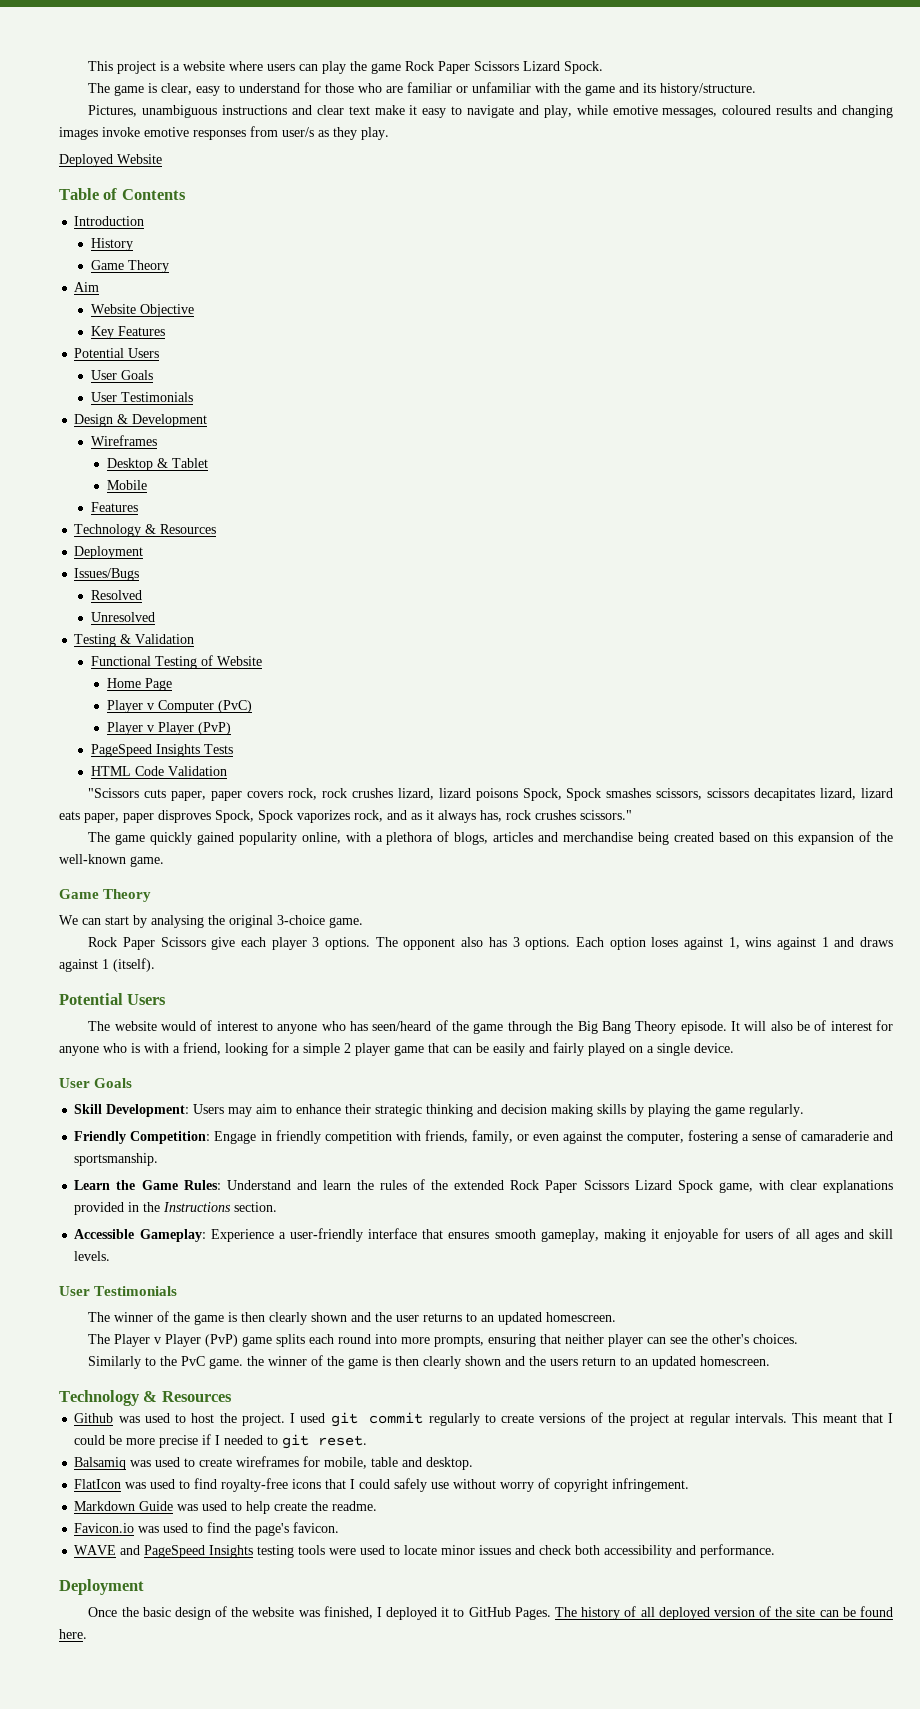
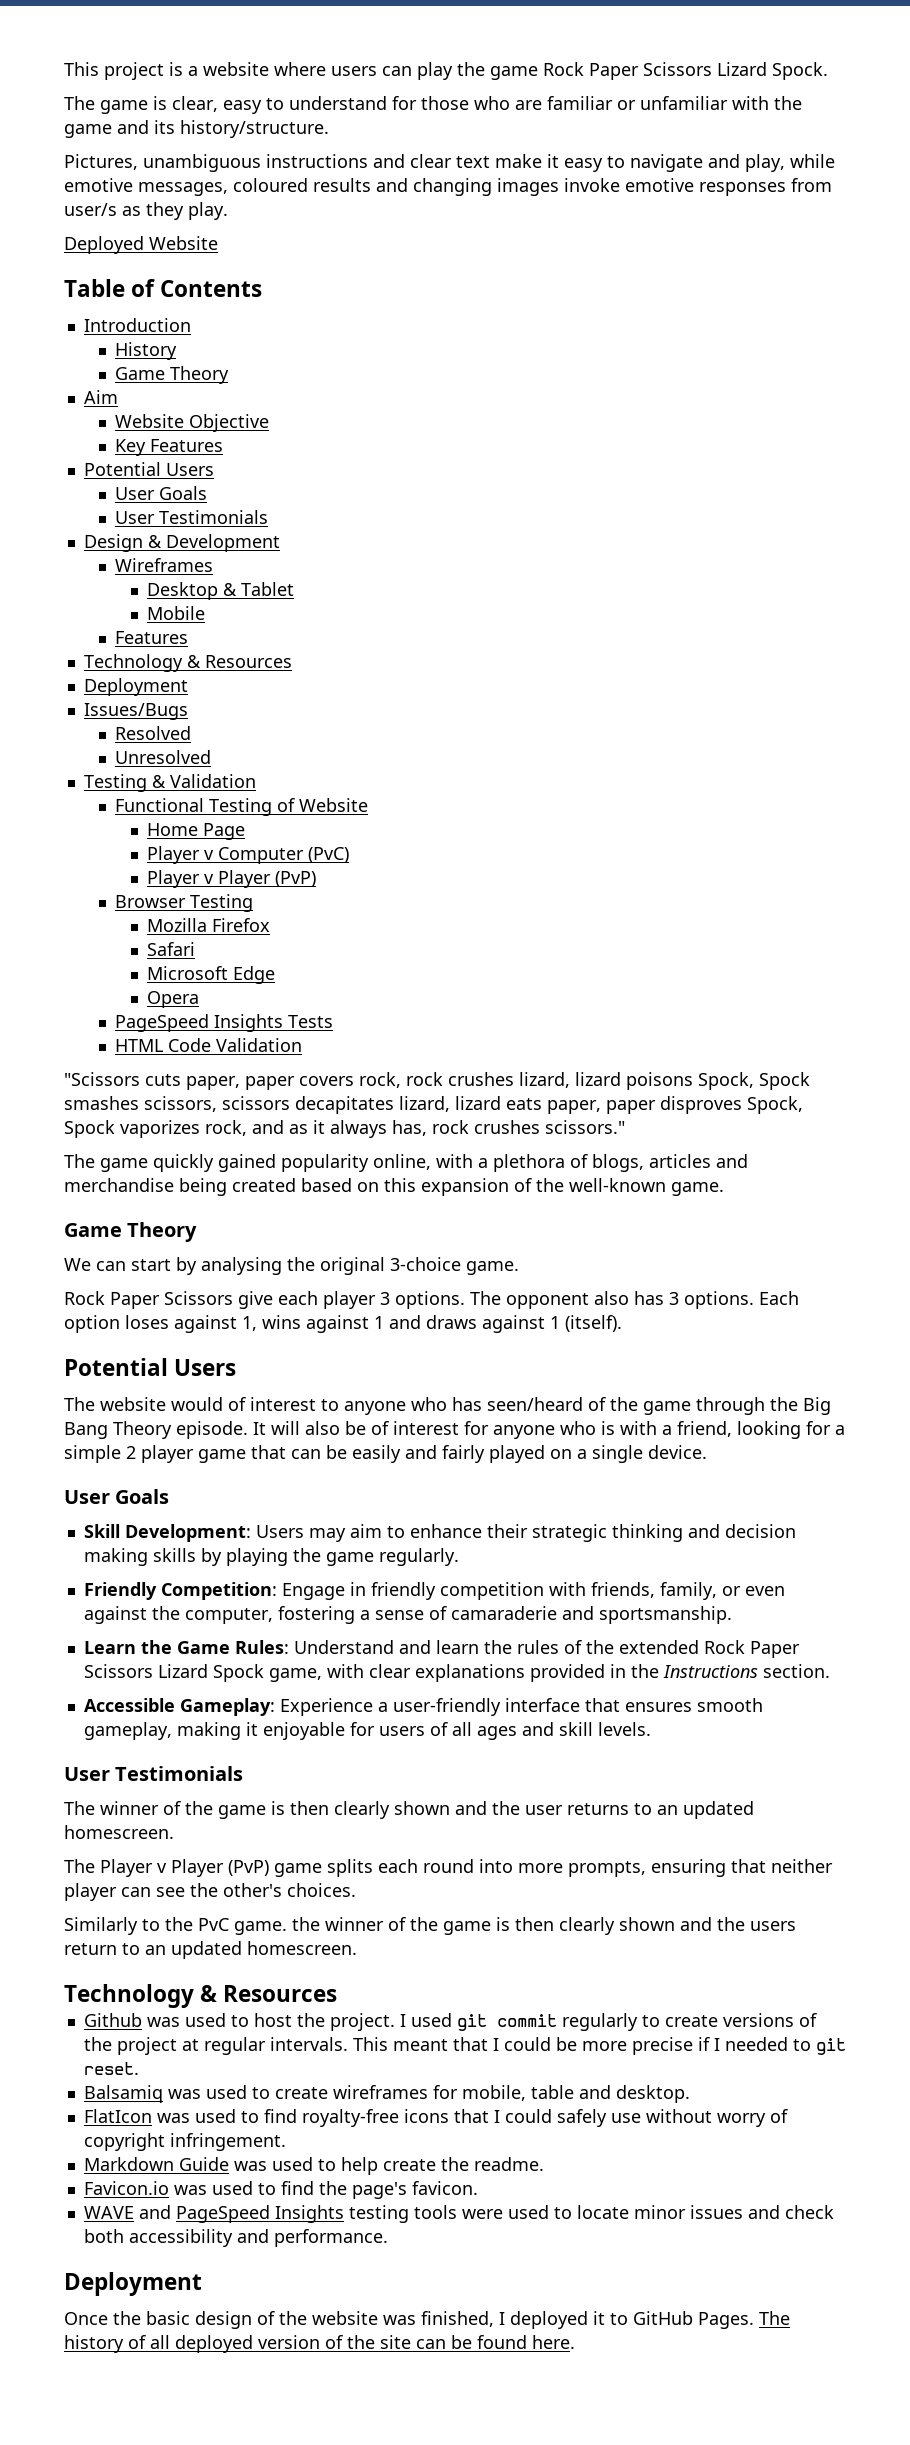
+ Browser Testing
+ Mozilla Firefox
+ Safari
+ Microsoft Edge
+ Opera

